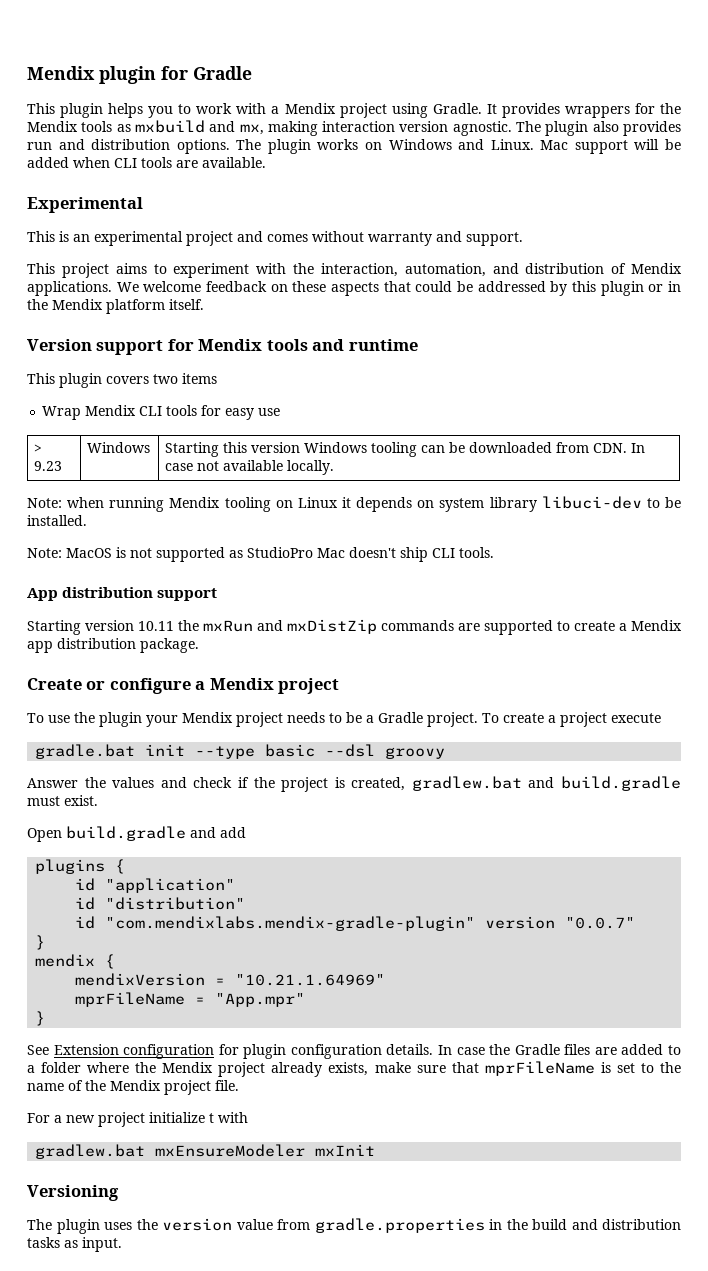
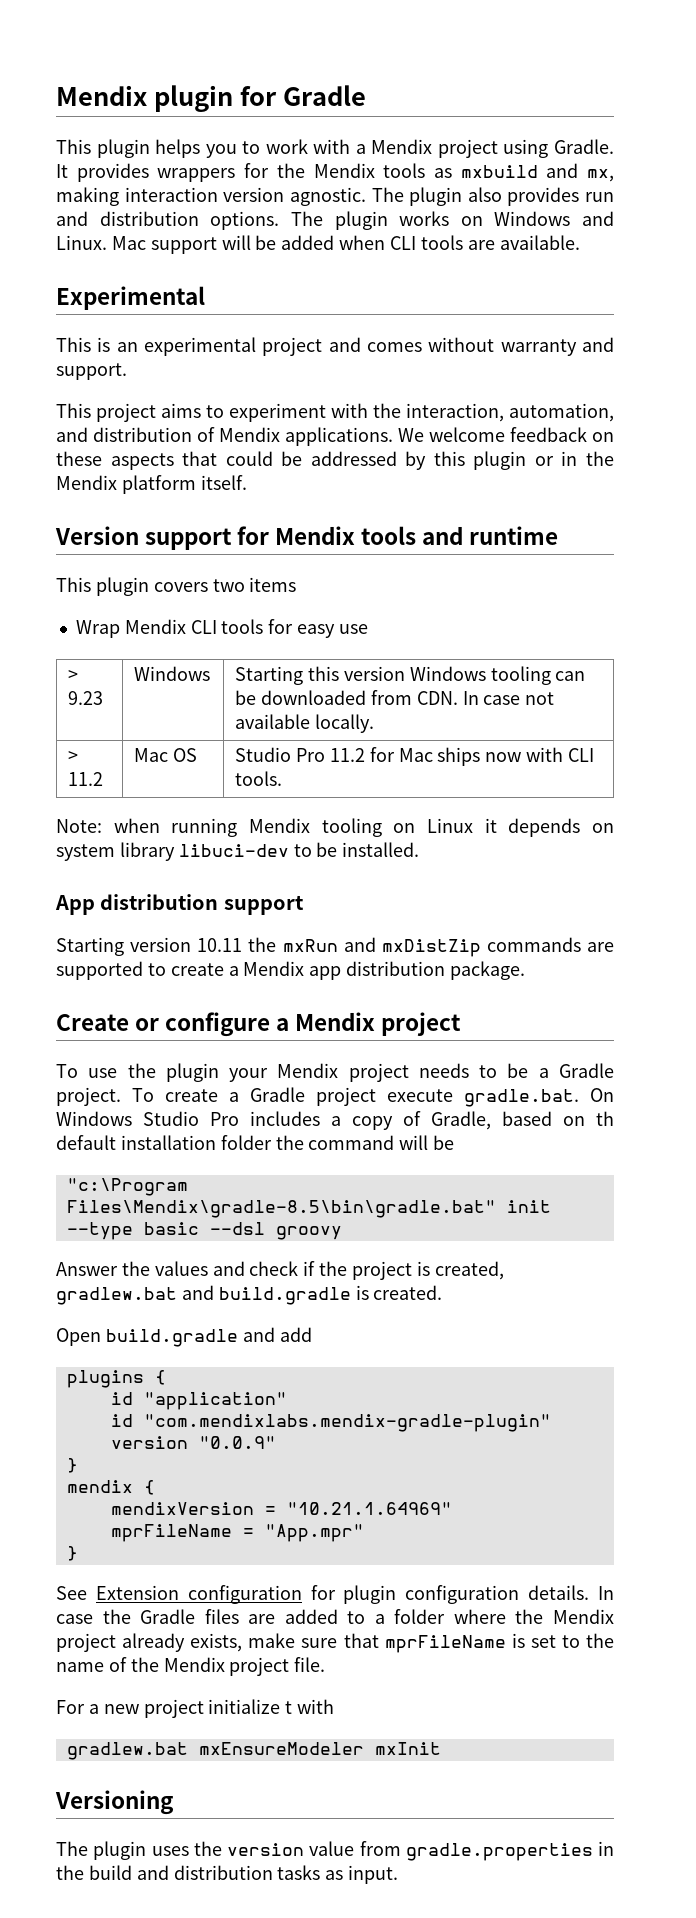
+ > 11.2 | Mac OS | Studio Pro 11.2 for Mac ships now with CLI tools.
- Note: MacOS is not supported as StudioPro Mac doesn't ship CLI tools.
- To create a project execute
- gradle.bat init --type basic --dsl groovy
+ To create a Gradle project execute gradle.bat. On Windows Studio Pro includes a copy of Gradle, based on th default installation folder the command will be
+ "c:\Program Files\Mendix\gradle-8.5\bin\gradle.bat" init --type basic --dsl groovy
- Answer the values and check if the project is created, gradlew.bat and build.gradle must exist.
+ Answer the values and check if the project is created, gradlew.bat and build.gradle is created.
- id "distribution"
- id "com.mendixlabs.mendix-gradle-plugin" version "0.0.7"
+ id "com.mendixlabs.mendix-gradle-plugin" version "0.0.9"

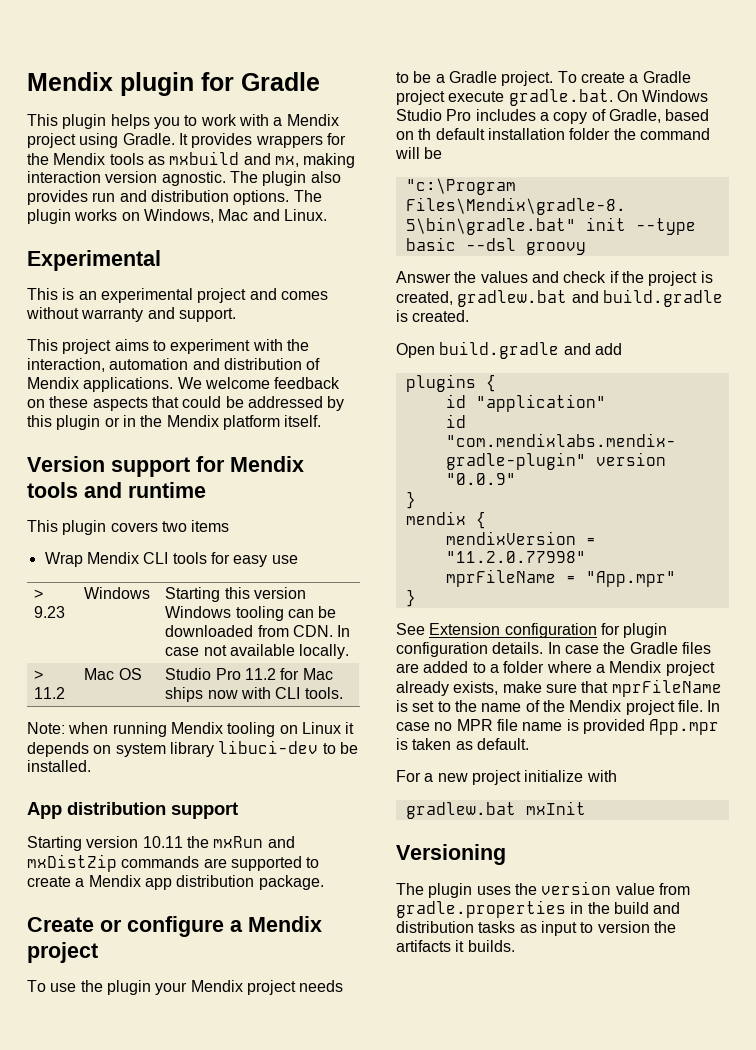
- The plugin works on Windows and Linux. Mac support will be added when CLI tools are available.
+ The plugin works on Windows, Mac and Linux.
- This project aims to experiment with the interaction, automation, and distribution of Mendix applications.
+ This project aims to experiment with the interaction, automation and distribution of Mendix applications.
- mendixVersion = "10.21.1.64969"
+ mendixVersion = "11.2.0.77998"
- In case the Gradle files are added to a folder where the Mendix project already exists, make sure that mprFileName is set to the name of the Mendix project file.
+ In case the Gradle files are added to a folder where a Mendix project already exists, make sure that mprFileName is set to the name of the Mendix project file. In case no MPR file name is provided App.mpr is taken as default.
- For a new project initialize t with
+ For a new project initialize with
- gradlew.bat mxEnsureModeler mxInit
+ gradlew.bat mxInit
- The plugin uses the version value from gradle.properties in the build and distribution tasks as input.
+ The plugin uses the version value from gradle.properties in the build and distribution tasks as input to version the artifacts it builds.

